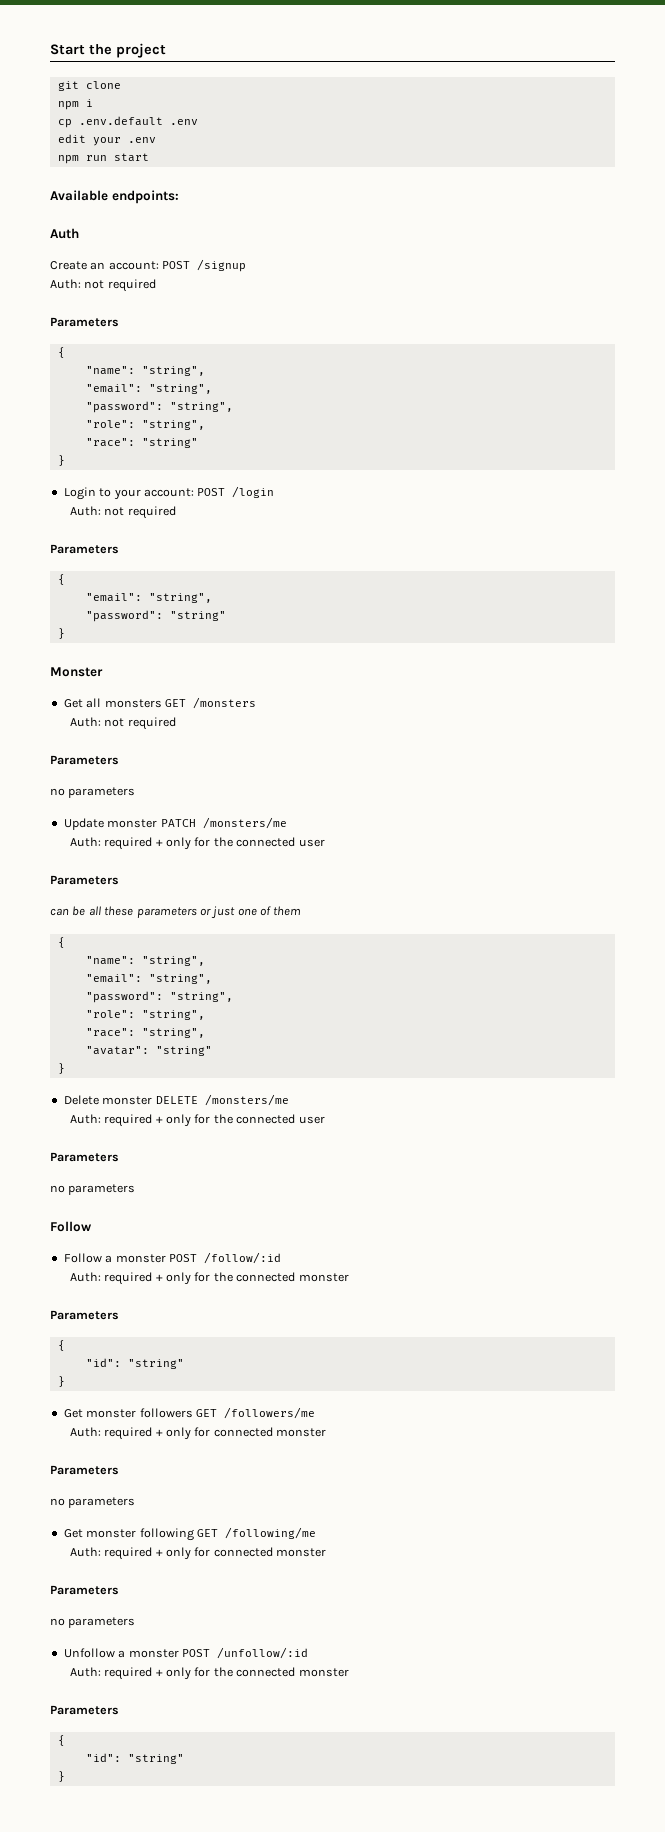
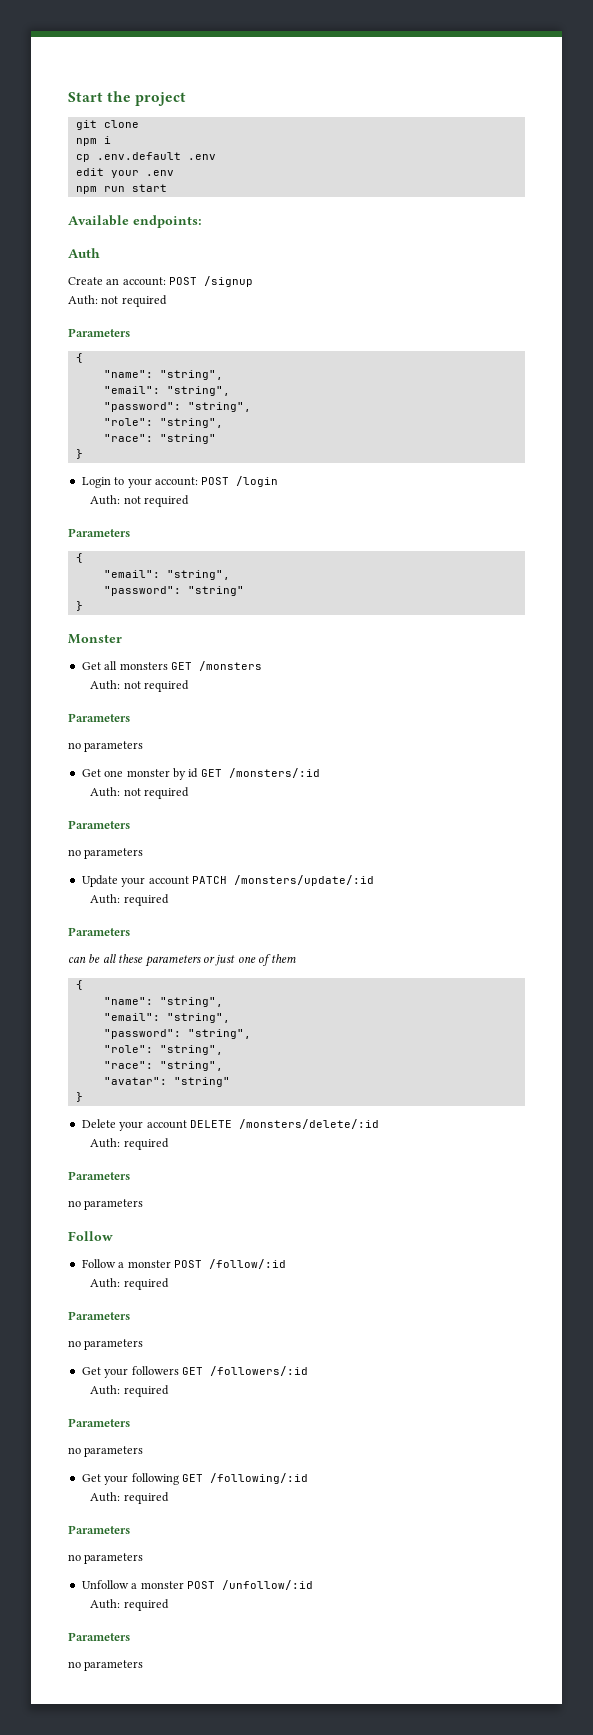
- Update monster PATCH /monsters/me
- Auth: required + only for the connected user
+ Get one monster by id GET /monsters/:id
+ Auth: not required
+ Parameters
+ no parameters
+ Update your account PATCH /monsters/update/:id
+ Auth: required
- Delete monster DELETE /monsters/me
- Auth: required + only for the connected user
+ Delete your account DELETE /monsters/delete/:id
+ Auth: required
  Follow a monster POST /follow/:id
- Auth: required + only for the connected monster
- Parameters
- {
- "id": "string"
- }
- Get monster followers GET /followers/me
- Auth: required + only for connected monster
+ Auth: required
  Parameters
  no parameters
- Get monster following GET /following/me
- Auth: required + only for connected monster
+ Get your followers GET /followers/:id
+ Auth: required
+ Parameters
+ no parameters
+ Get your following GET /following/:id
+ Auth: required
  Unfollow a monster POST /unfollow/:id
- Auth: required + only for the connected monster
+ Auth: required
  Parameters
- {
- "id": "string"
- }
+ no parameters

